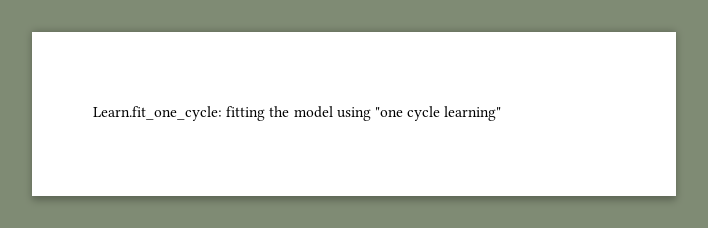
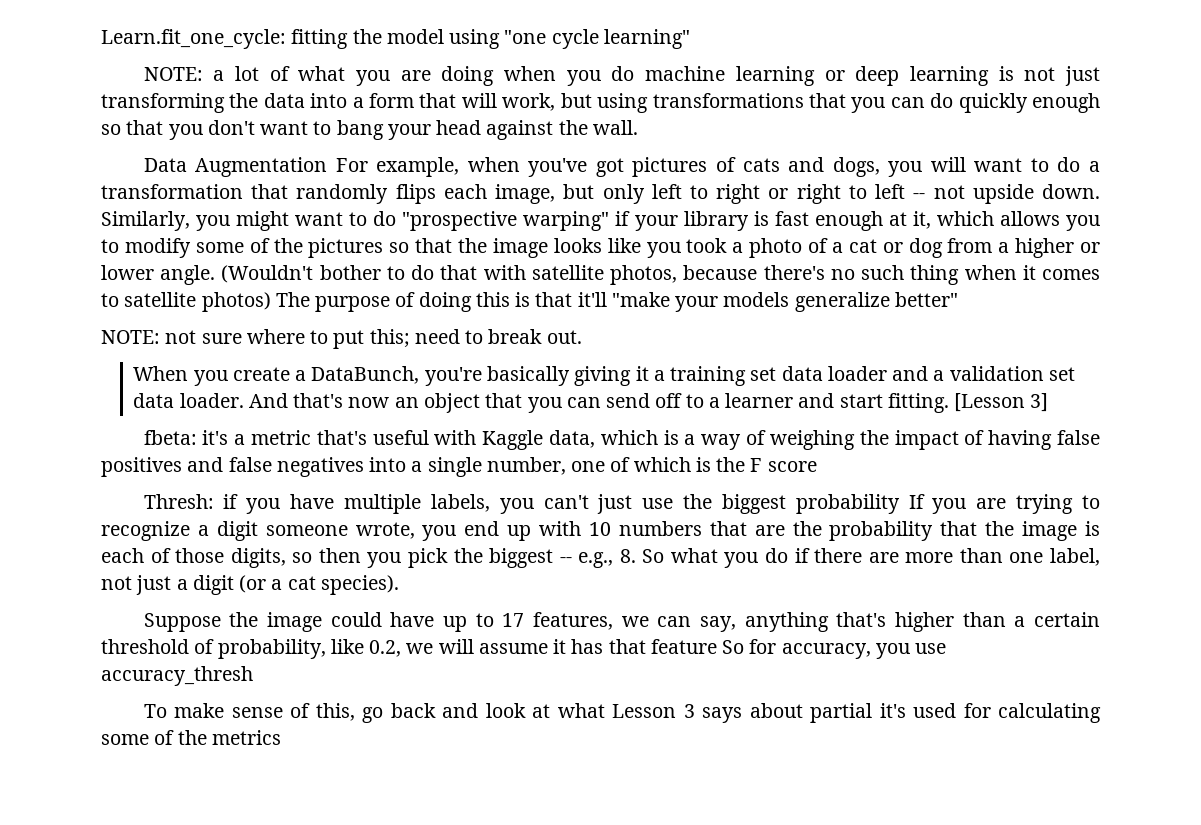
+ NOTE: a lot of what you are doing when you do machine learning or deep learning is not just transforming the data into a form that will work, but using transformations that you can do quickly enough so that you don't want to bang your head against the wall.
+ Data Augmentation For example, when you've got pictures of cats and dogs, you will want to do a transformation that randomly flips each image, but only left to right or right to left -- not upside down. Similarly, you might want to do "prospective warping" if your library is fast enough at it, which allows you to modify some of the pictures so that the image looks like you took a photo of a cat or dog from a higher or lower angle. (Wouldn't bother to do that with satellite photos, because there's no such thing when it comes to satellite photos) The purpose of doing this is that it'll "make your models generalize better"
+ NOTE: not sure where to put this; need to break out.
+ When you create a DataBunch, you're basically giving it a training set data loader and a validation set data loader. And that's now an object that you can send off to a learner and start fitting. [Lesson 3]
+ fbeta: it's a metric that's useful with Kaggle data, which is a way of weighing the impact of having false positives and false negatives into a single number, one of which is the F score
+ Thresh: if you have multiple labels, you can't just use the biggest probability If you are trying to recognize a digit someone wrote, you end up with 10 numbers that are the probability that the image is each of those digits, so then you pick the biggest -- e.g., 8. So what you do if there are more than one label, not just a digit (or a cat species).
+ Suppose the image could have up to 17 features, we can say, anything that's higher than a certain threshold of probability, like 0.2, we will assume it has that feature So for accuracy, you use accuracy_thresh
+ To make sense of this, go back and look at what Lesson 3 says about partial it's used for calculating some of the metrics

